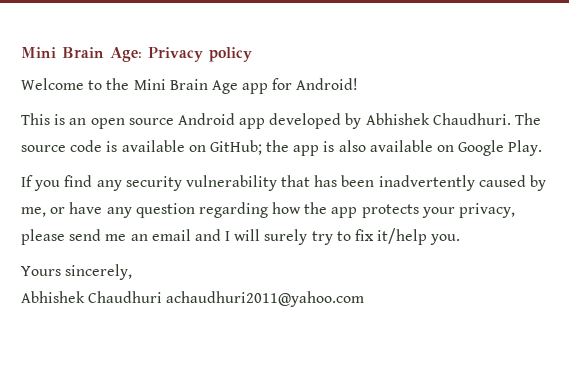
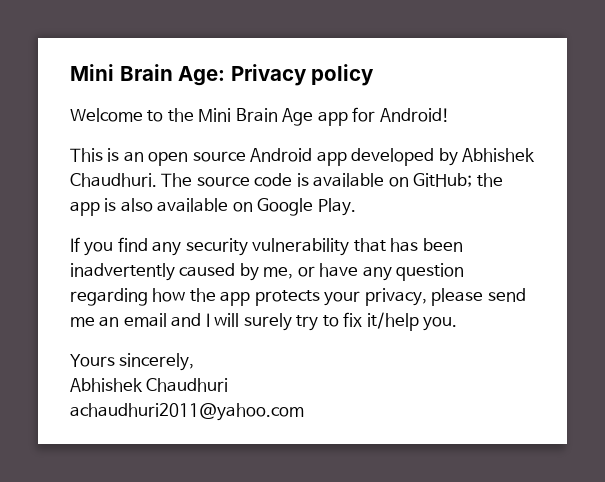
- Abhishek Chaudhuri achaudhuri2011@yahoo.com
+ Abhishek Chaudhuri
+ achaudhuri2011@yahoo.com

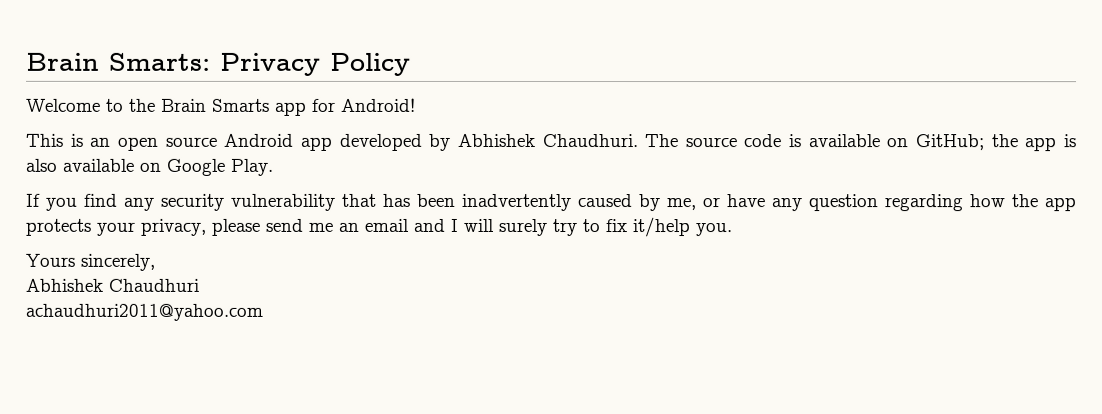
- Mini Brain Age: Privacy policy
+ Brain Smarts: Privacy Policy
- Welcome to the Mini Brain Age app for Android!
+ Welcome to the Brain Smarts app for Android!

